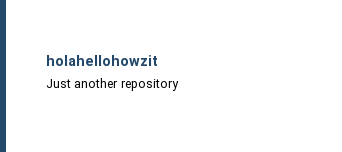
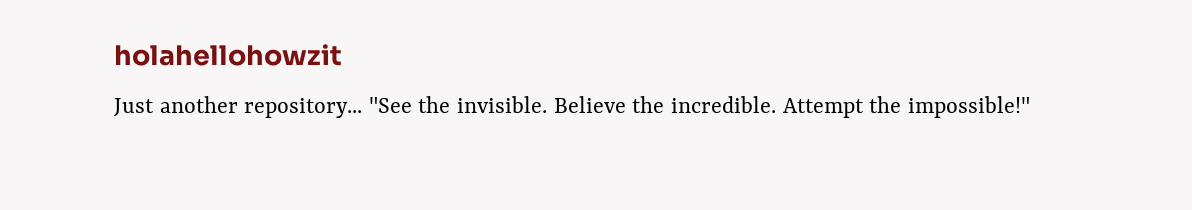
- Just another repository
+ Just another repository... "See the invisible. Believe the incredible. Attempt the impossible!"

